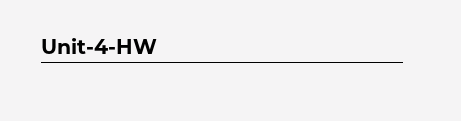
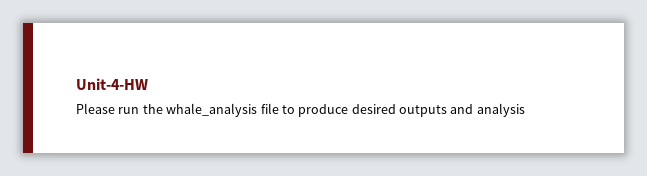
+ Please run the whale_analysis file to produce desired outputs and analysis

